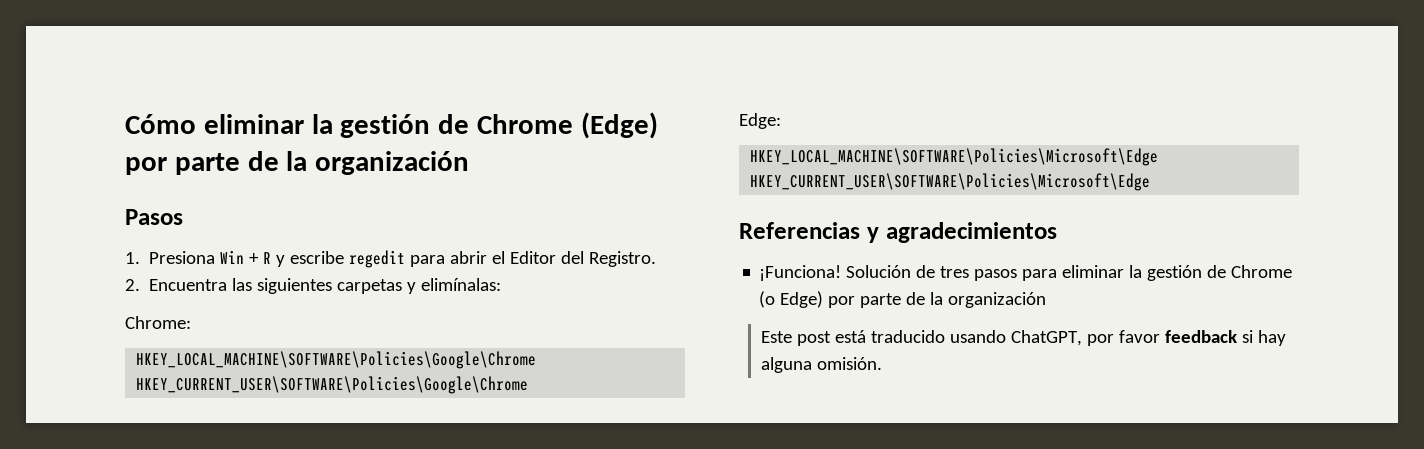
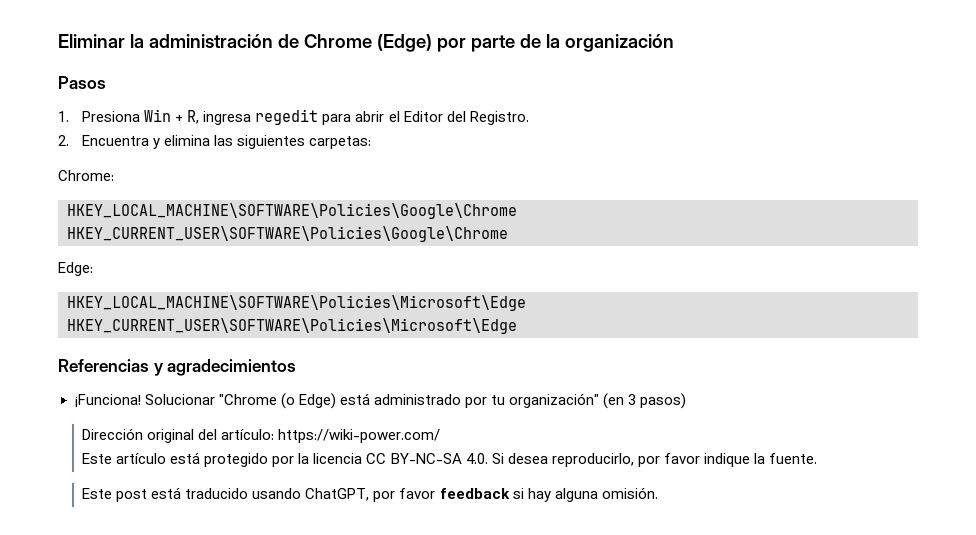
- Cómo eliminar la gestión de Chrome (Edge) por parte de la organización
+ Eliminar la administración de Chrome (Edge) por parte de la organización
- 1. Presiona Win + R y escribe regedit para abrir el Editor del Registro.
+ 1. Presiona Win + R, ingresa regedit para abrir el Editor del Registro.
- 2. Encuentra las siguientes carpetas y elimínalas:
+ 2. Encuentra y elimina las siguientes carpetas:
- Solución de tres pasos para eliminar la gestión de Chrome (o Edge) por parte de la organización
+ Solucionar "Chrome (o Edge) está administrado por tu organización" (en 3 pasos)
+ Dirección original del artículo: https://wiki-power.com/
+ Este artículo está protegido por la licencia CC BY-NC-SA 4.0. Si desea reproducirlo, por favor indique la fuente.

